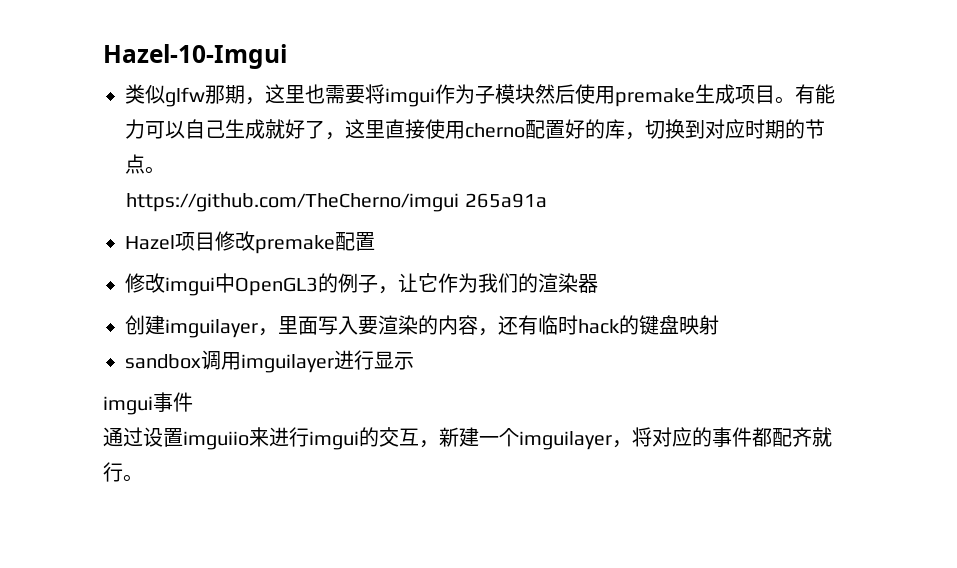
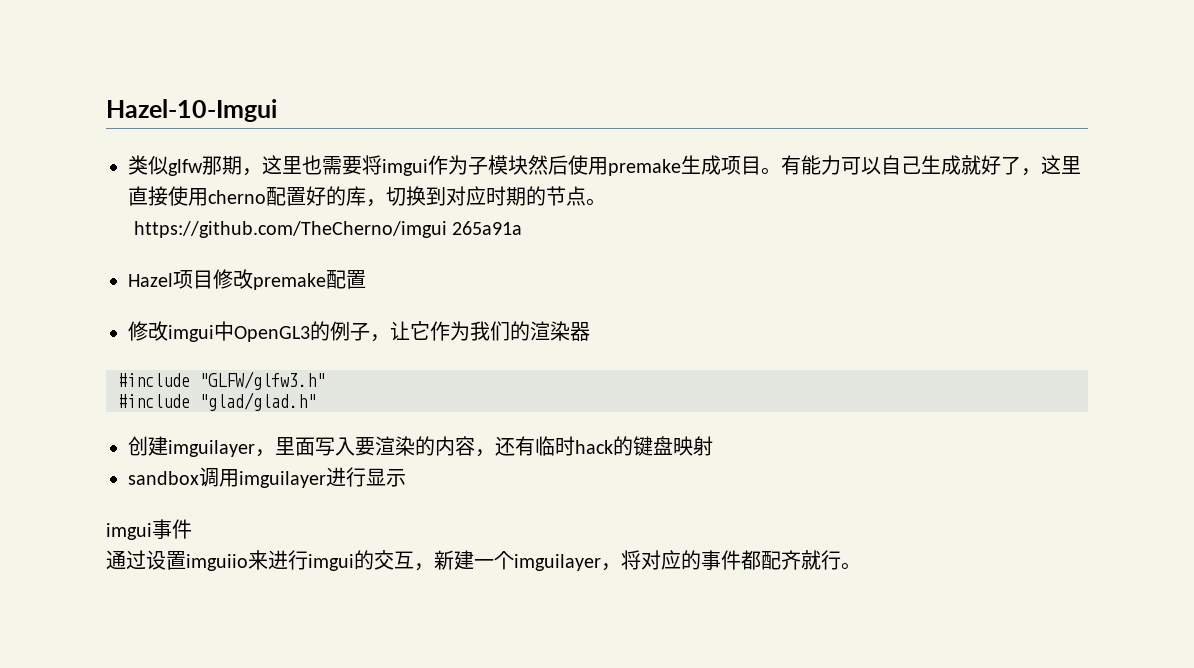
+ #include "GLFW/glfw3.h"
+ #include "glad/glad.h"

